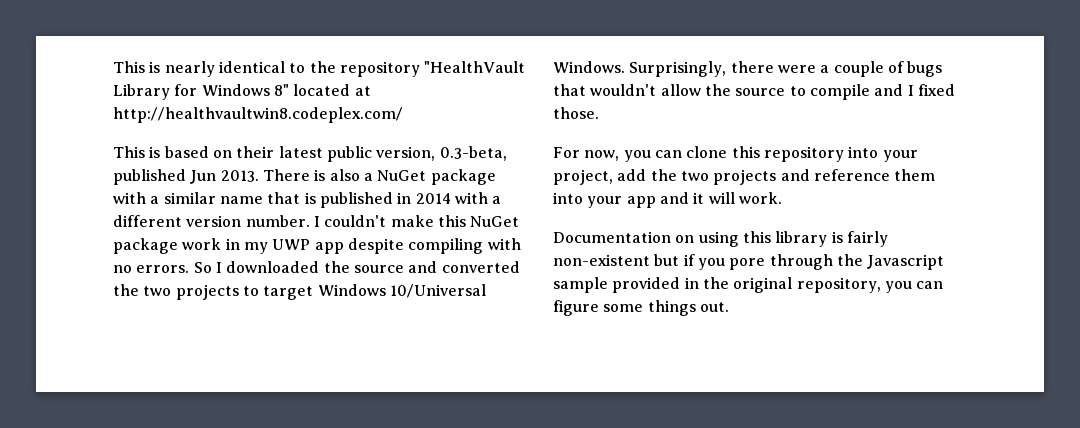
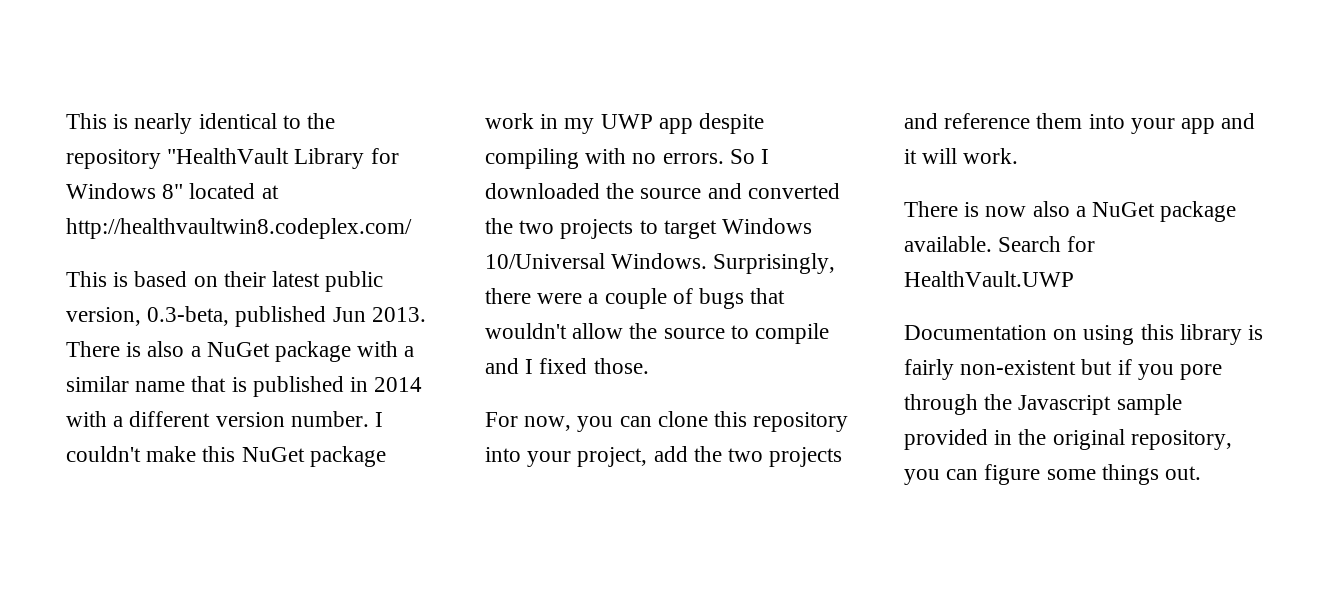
+ There is now also a NuGet package available. Search for HealthVault.UWP

